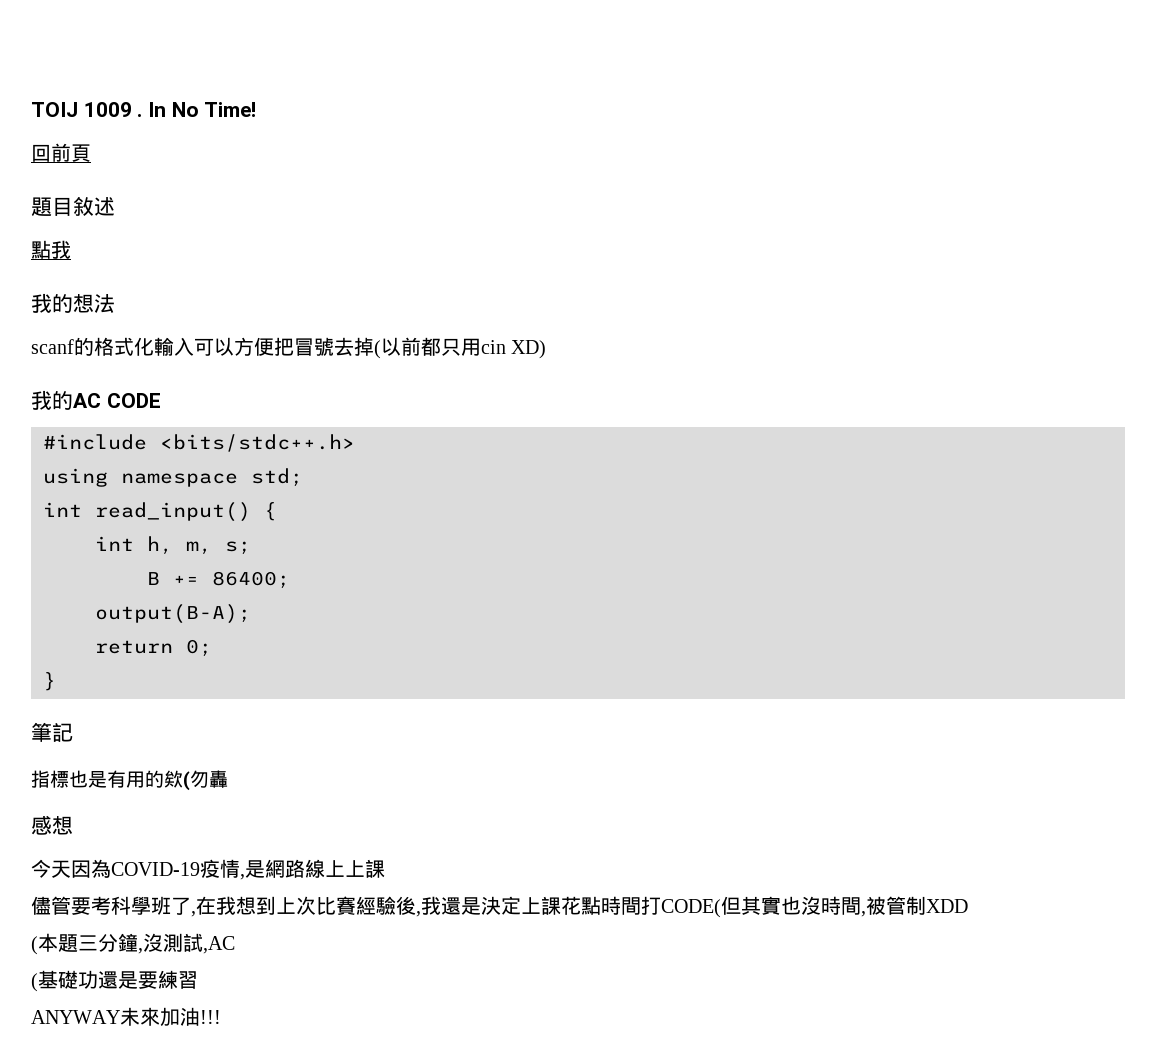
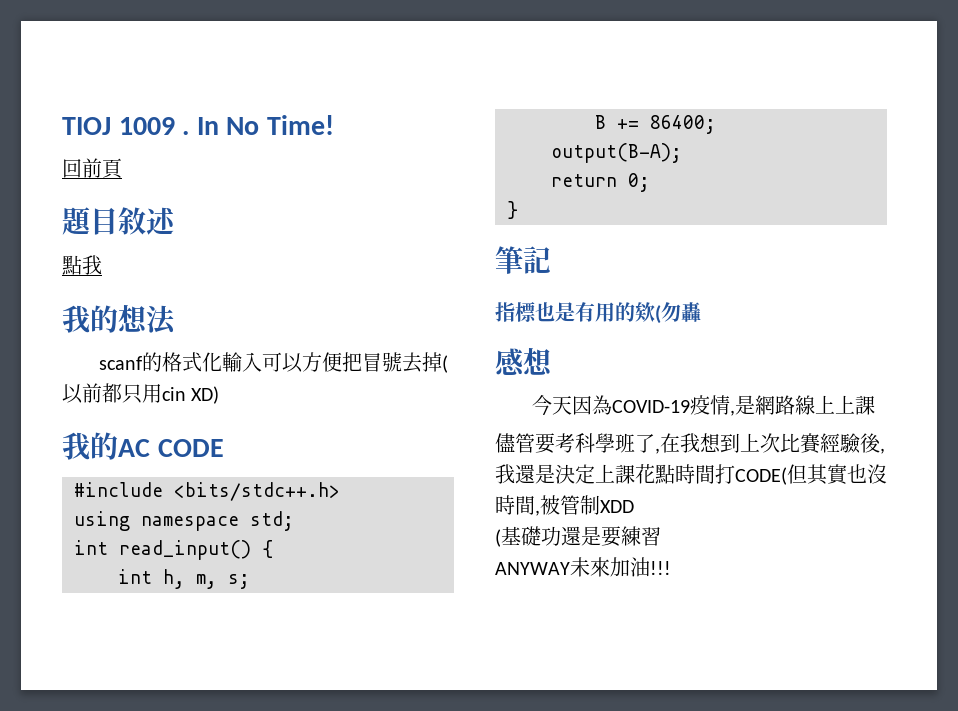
- TOIJ 1009 .
+ TIOJ 1009 .
- (本題三分鐘,沒測試,AC

